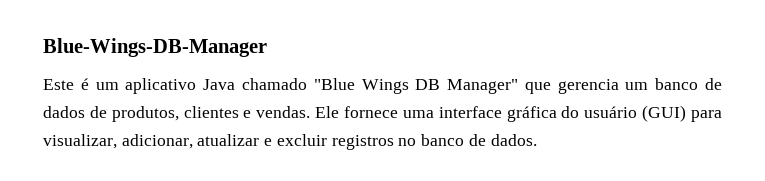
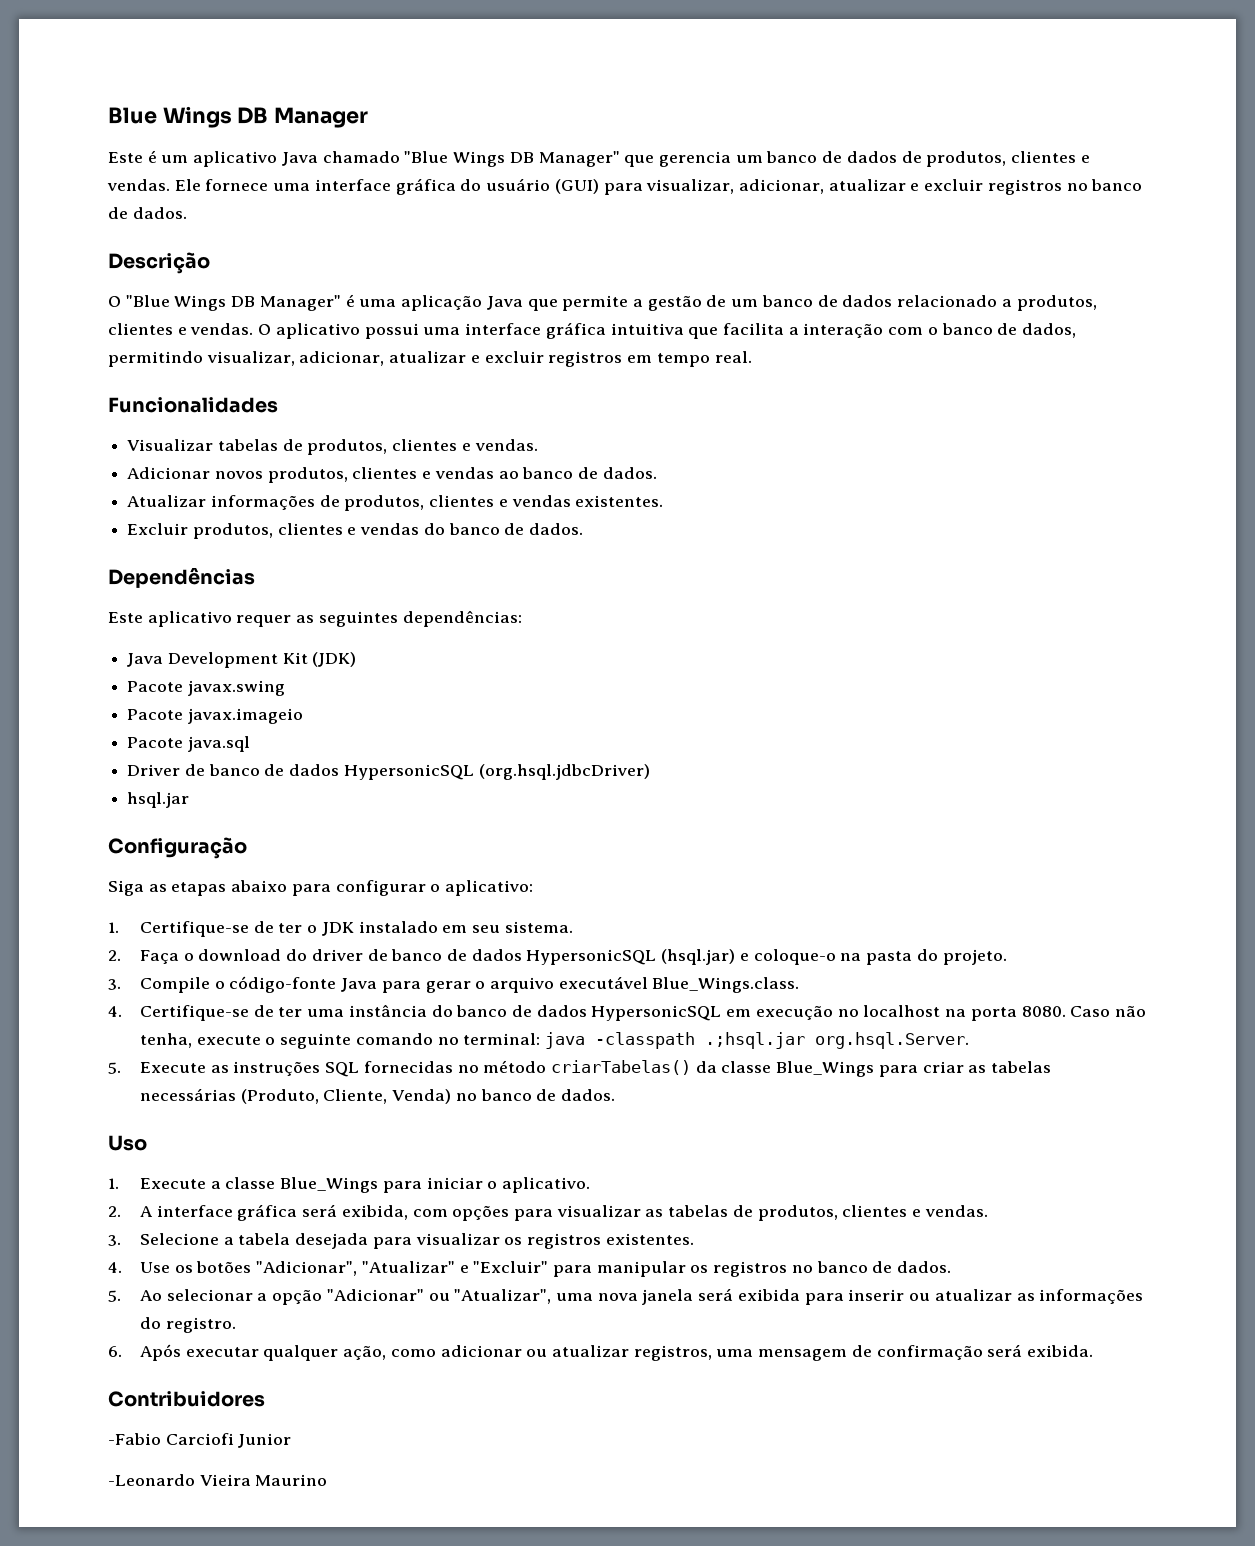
- Blue-Wings-DB-Manager
+ Blue Wings DB Manager
+ Descrição
+ O "Blue Wings DB Manager" é uma aplicação Java que permite a gestão de um banco de dados relacionado a produtos, clientes e vendas. O aplicativo possui uma interface gráfica intuitiva que facilita a interação com o banco de dados, permitindo visualizar, adicionar, atualizar e excluir registros em tempo real.
+ Funcionalidades
+ Visualizar tabelas de produtos, clientes e vendas.
+ Adicionar novos produtos, clientes e vendas ao banco de dados.
+ Atualizar informações de produtos, clientes e vendas existentes.
+ Excluir produtos, clientes e vendas do banco de dados.
+ Dependências
+ Este aplicativo requer as seguintes dependências:
+ Java Development Kit (JDK)
+ Pacote javax.swing
+ Pacote javax.imageio
+ Pacote java.sql
+ Driver de banco de dados HypersonicSQL (org.hsql.jdbcDriver)
+ hsql.jar
+ Configuração
+ Siga as etapas abaixo para configurar o aplicativo:
+ 1. Certifique-se de ter o JDK instalado em seu sistema.
+ 2. Faça o download do driver de banco de dados HypersonicSQL (hsql.jar) e coloque-o na pasta do projeto.
+ 3. Compile o código-fonte Java para gerar o arquivo executável Blue_Wings.class.
+ 4. Certifique-se de ter uma instância do banco de dados HypersonicSQL em execução no localhost na porta 8080. Caso não tenha, execute o seguinte comando no terminal: java -classpath .;hsql.jar org.hsql.Server.
+ 5. Execute as instruções SQL fornecidas no método criarTabelas() da classe Blue_Wings para criar as tabelas necessárias (Produto, Cliente, Venda) no banco de dados.
+ Uso
+ 1. Execute a classe Blue_Wings para iniciar o aplicativo.
+ 2. A interface gráfica será exibida, com opções para visualizar as tabelas de produtos, clientes e vendas.
+ 3. Selecione a tabela desejada para visualizar os registros existentes.
+ 4. Use os botões "Adicionar", "Atualizar" e "Excluir" para manipular os registros no banco de dados.
+ 5. Ao selecionar a opção "Adicionar" ou "Atualizar", uma nova janela será exibida para inserir ou atualizar as informações do registro.
+ 6. Após executar qualquer ação, como adicionar ou atualizar registros, uma mensagem de confirmação será exibida.
+ Contribuidores
+ -Fabio Carciofi Junior
+ -Leonardo Vieira Maurino

